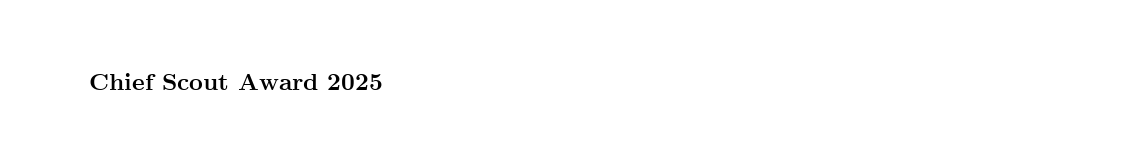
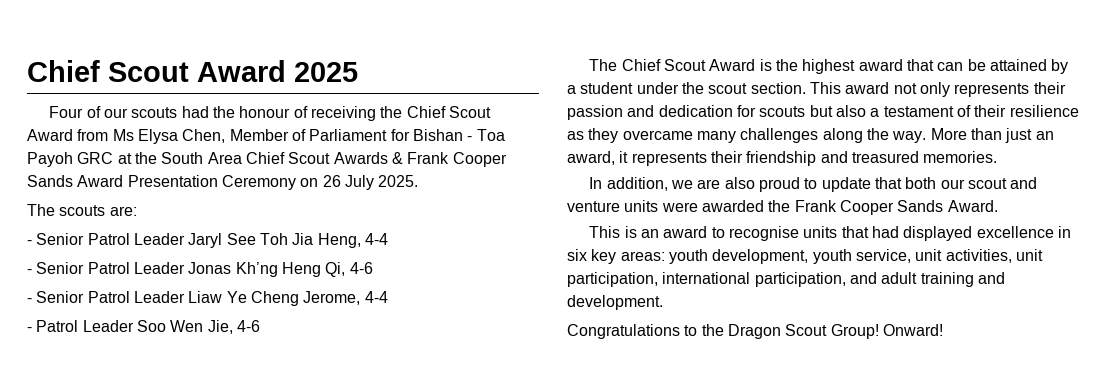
+ Four of our scouts had the honour of receiving the Chief Scout Award from Ms Elysa Chen, Member of Parliament for Bishan - Toa Payoh GRC at the South Area Chief Scout Awards & Frank Cooper Sands Award Presentation Ceremony on 26 July 2025.
+ The scouts are:
+ - Senior Patrol Leader Jaryl See Toh Jia Heng, 4-4
+ - Senior Patrol Leader Jonas Kh’ng Heng Qi, 4-6
+ - Senior Patrol Leader Liaw Ye Cheng Jerome, 4-4
+ - Patrol Leader Soo Wen Jie, 4-6
+ The Chief Scout Award is the highest award that can be attained by a student under the scout section. This award not only represents their passion and dedication for scouts but also a testament of their resilience as they overcame many challenges along the way. More than just an award, it represents their friendship and treasured memories.
+ In addition, we are also proud to update that both our scout and venture units were awarded the Frank Cooper Sands Award.
+ This is an award to recognise units that had displayed excellence in six key areas: youth development, youth service, unit activities, unit participation, international participation, and adult training and development.
+ Congratulations to the Dragon Scout Group! Onward!

